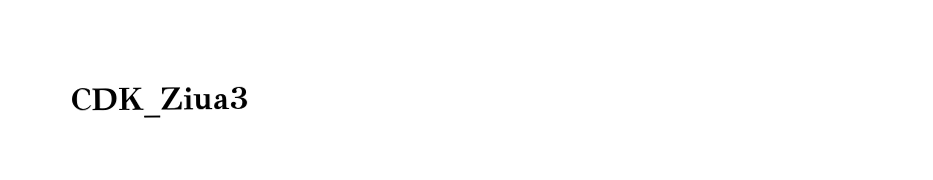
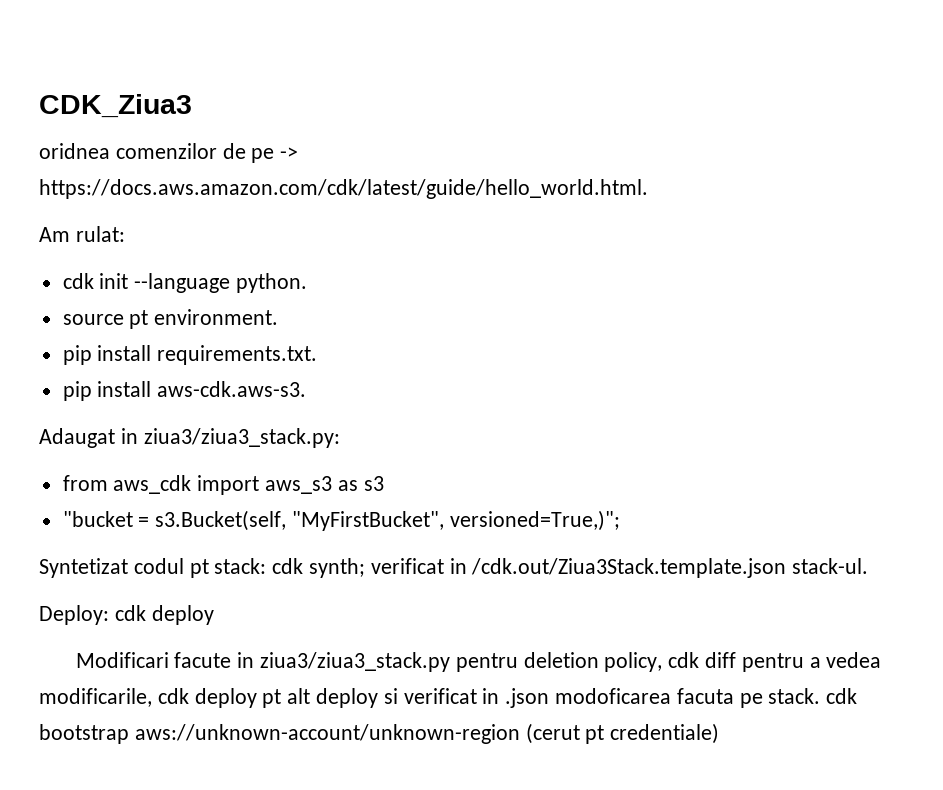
+ oridnea comenzilor de pe -> https://docs.aws.amazon.com/cdk/latest/guide/hello_world.html.
+ Am rulat:
+ cdk init --language python.
+ source pt environment.
+ pip install requirements.txt.
+ pip install aws-cdk.aws-s3.
+ Adaugat in ziua3/ziua3_stack.py:
+ from aws_cdk import aws_s3 as s3
+ "bucket = s3.Bucket(self, "MyFirstBucket", versioned=True,)";
+ Syntetizat codul pt stack: cdk synth; verificat in /cdk.out/Ziua3Stack.template.json stack-ul.
+ Deploy: cdk deploy
+ Modificari facute in ziua3/ziua3_stack.py pentru deletion policy, cdk diff pentru a vedea modificarile, cdk deploy pt alt deploy si verificat in .json modoficarea facuta pe stack. cdk bootstrap aws://unknown-account/unknown-region (cerut pt credentiale)

